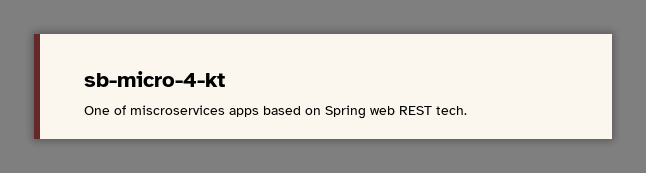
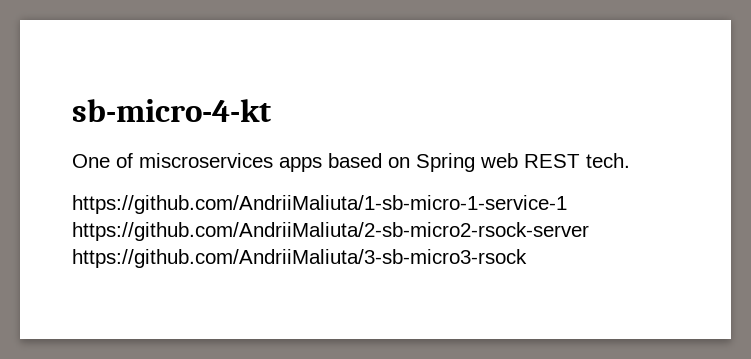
+ https://github.com/AndriiMaliuta/1-sb-micro-1-service-1 https://github.com/AndriiMaliuta/2-sb-micro2-rsock-server https://github.com/AndriiMaliuta/3-sb-micro3-rsock

